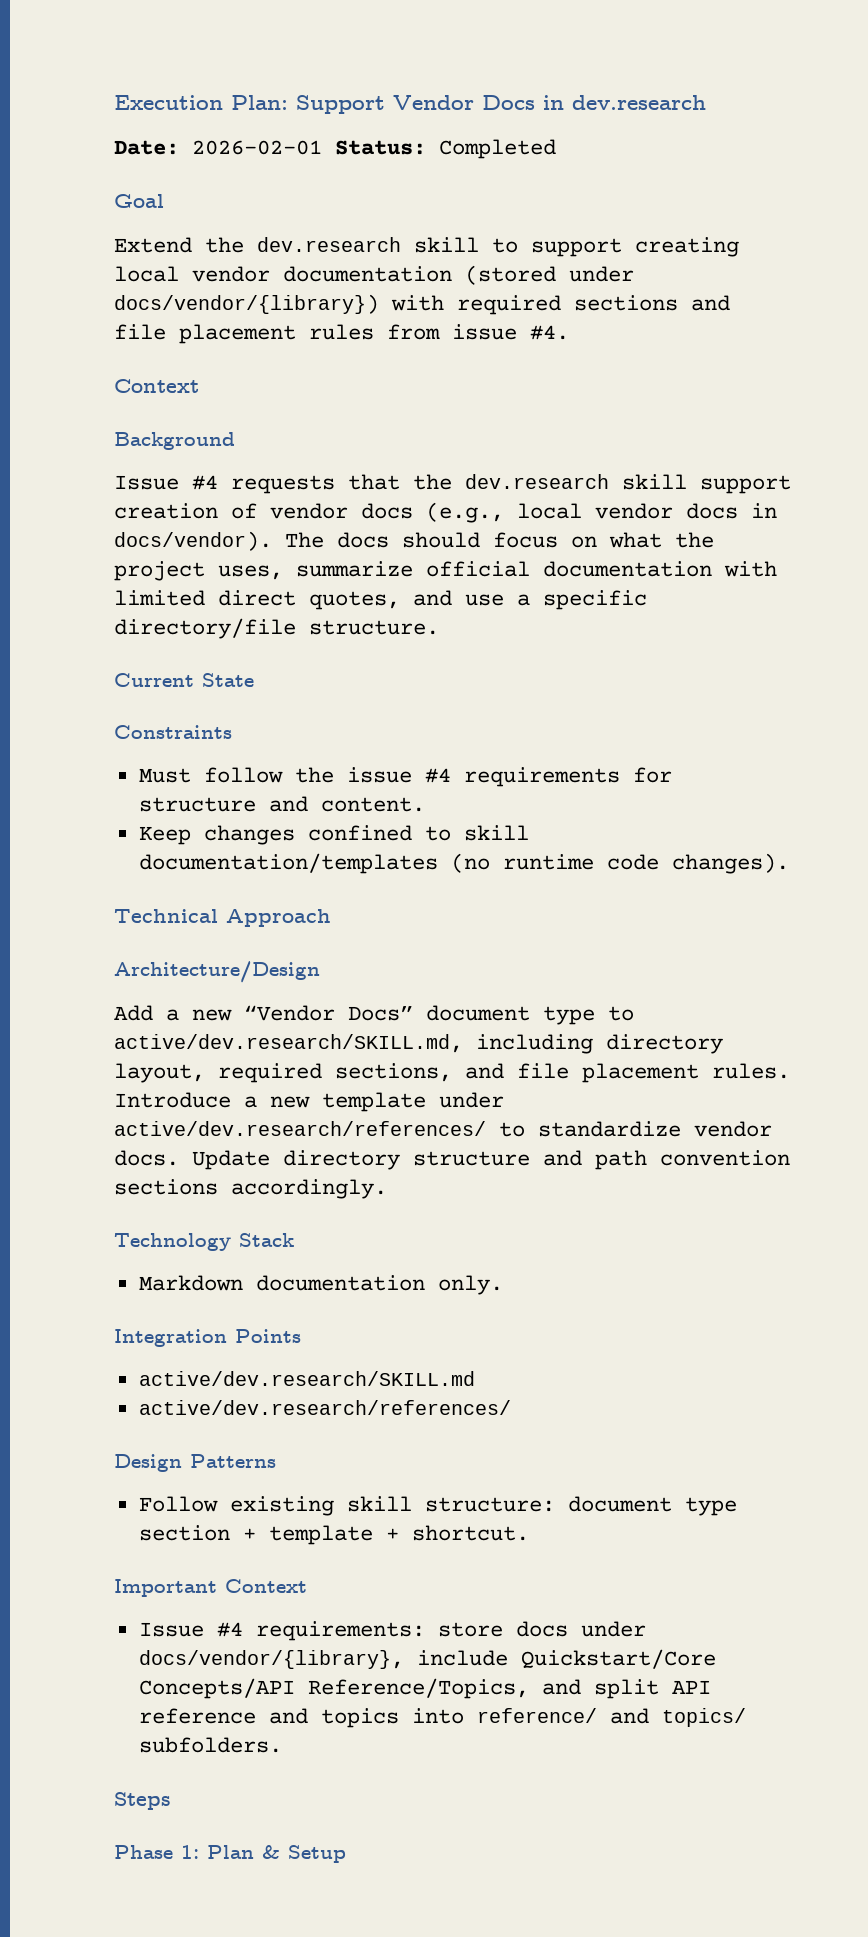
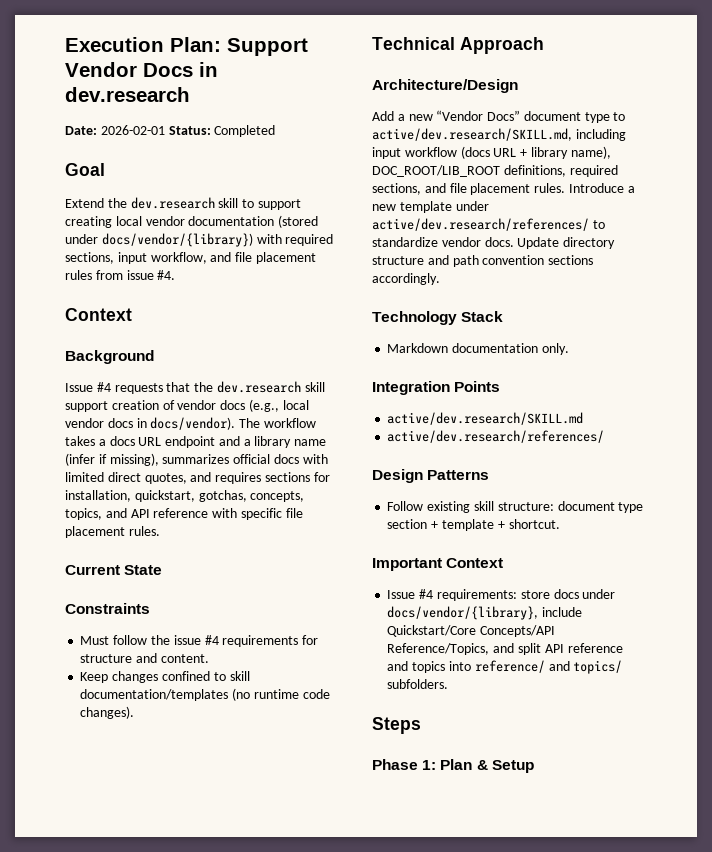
- Extend the dev.research skill to support creating local vendor documentation (stored under docs/vendor/{library}) with required sections and file placement rules from issue #4.
+ Extend the dev.research skill to support creating local vendor documentation (stored under docs/vendor/{library}) with required sections, input workflow, and file placement rules from issue #4.
- The docs should focus on what the project uses, summarize official documentation with limited direct quotes, and use a specific directory/file structure.
+ The workflow takes a docs URL endpoint and a library name (infer if missing), summarizes official docs with limited direct quotes, and requires sections for installation, quickstart, gotchas, concepts, topics, and API reference with specific file placement rules.
- Add a new “Vendor Docs” document type to active/dev.research/SKILL.md, including directory layout, required sections, and file placement rules.
+ Add a new “Vendor Docs” document type to active/dev.research/SKILL.md, including input workflow (docs URL + library name), DOC_ROOT/LIB_ROOT definitions, required sections, and file placement rules.

